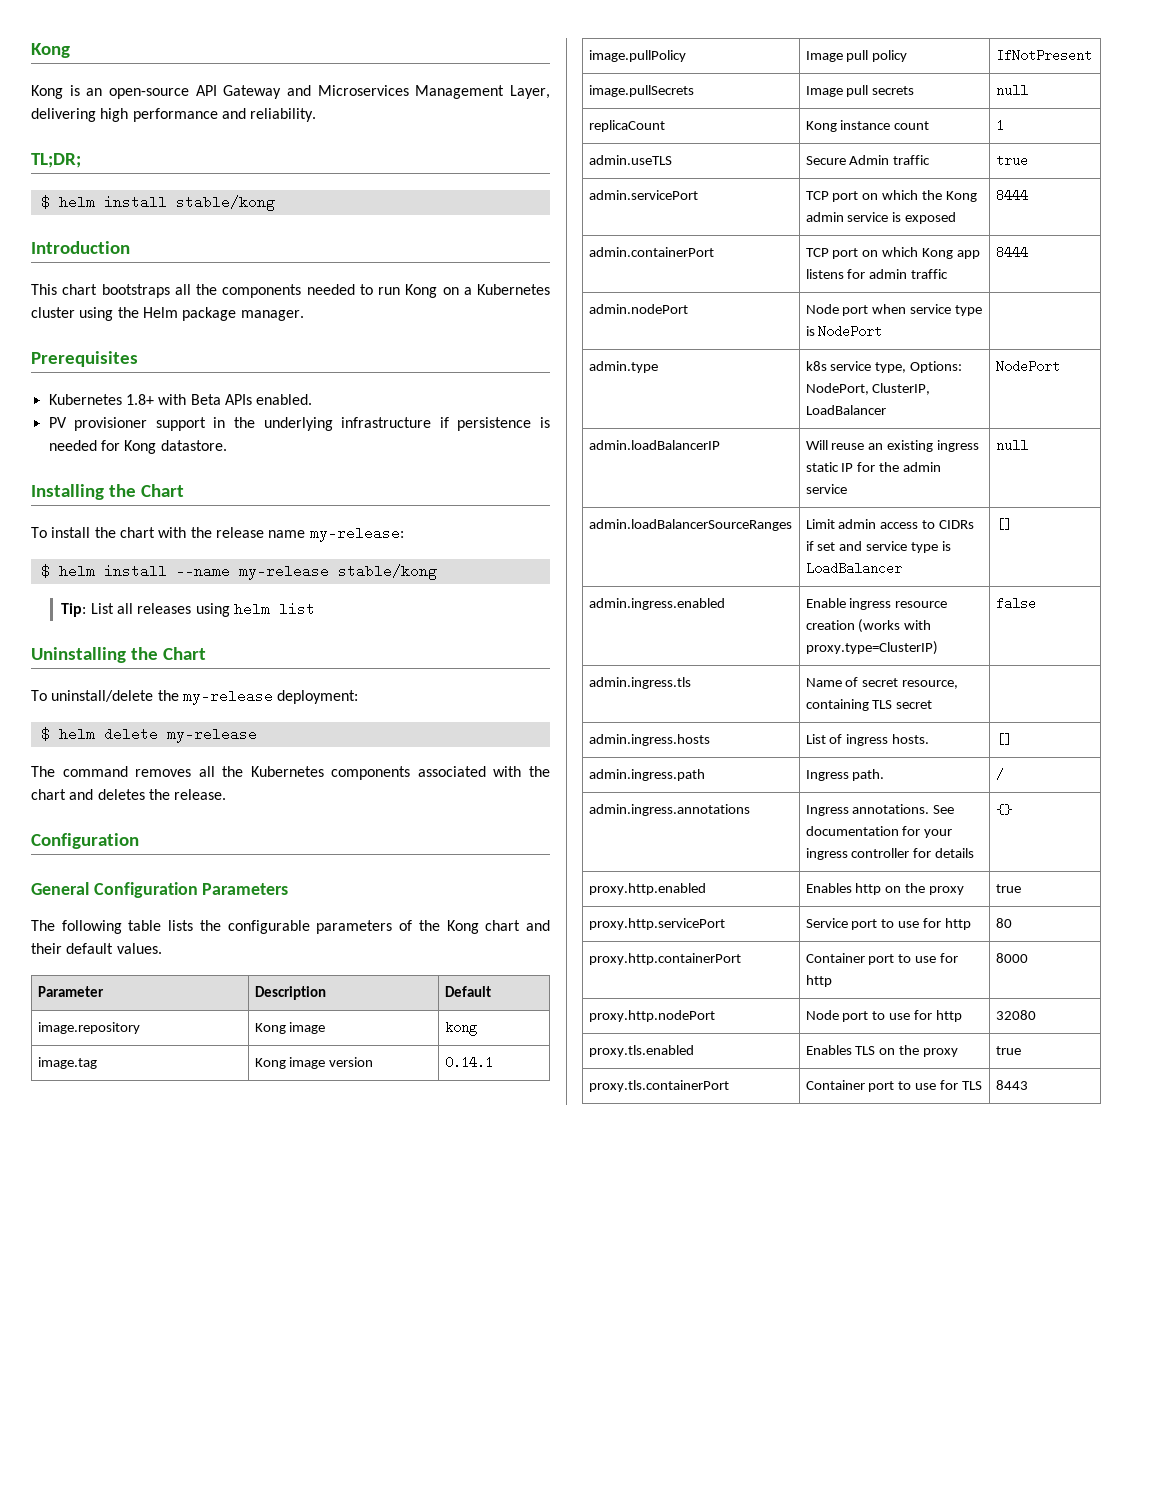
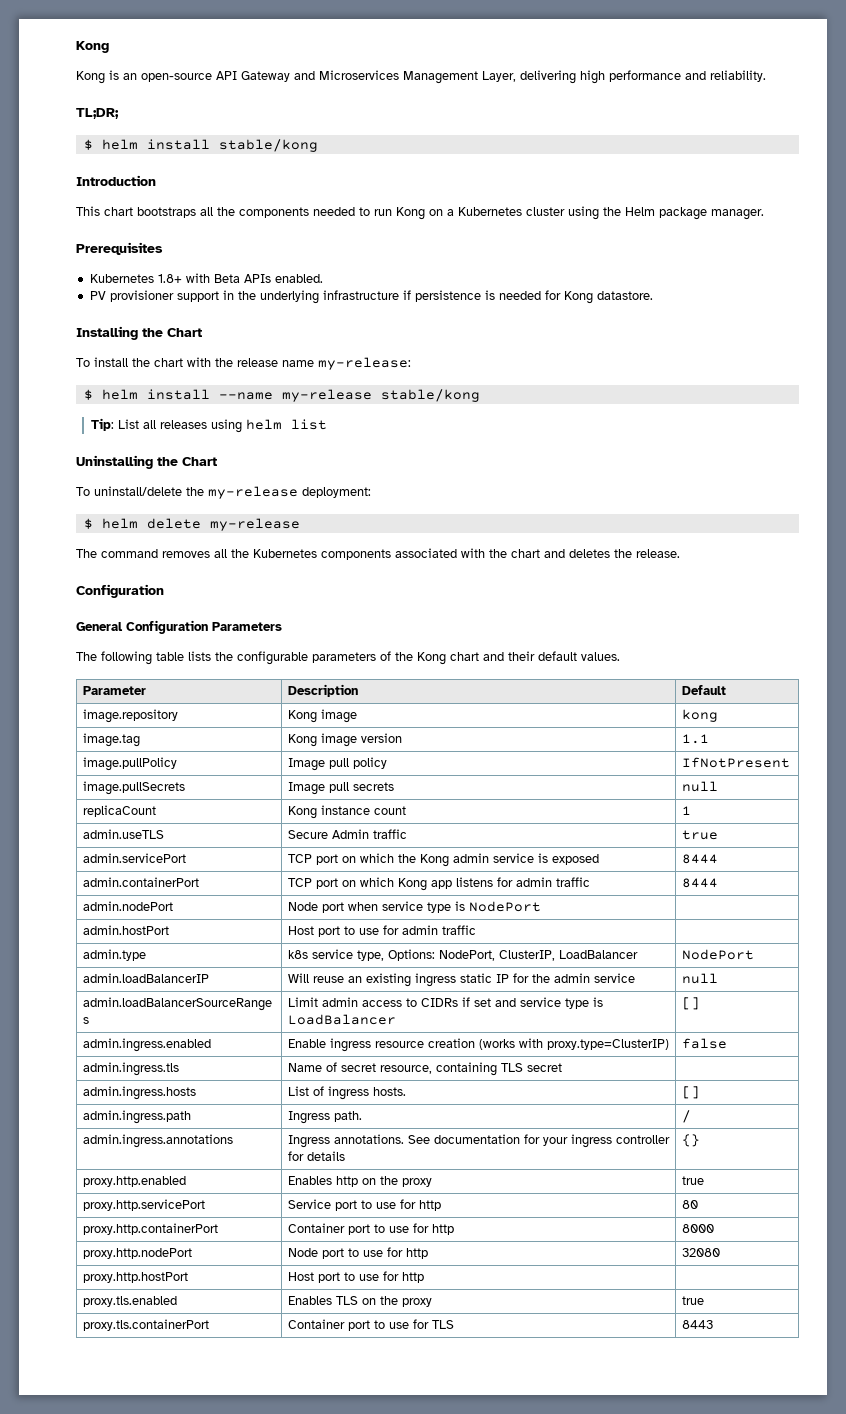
- image.tag | Kong image version | 0.14.1
+ image.tag | Kong image version | 1.1
+ admin.hostPort | Host port to use for admin traffic |
+ proxy.http.hostPort | Host port to use for http |

